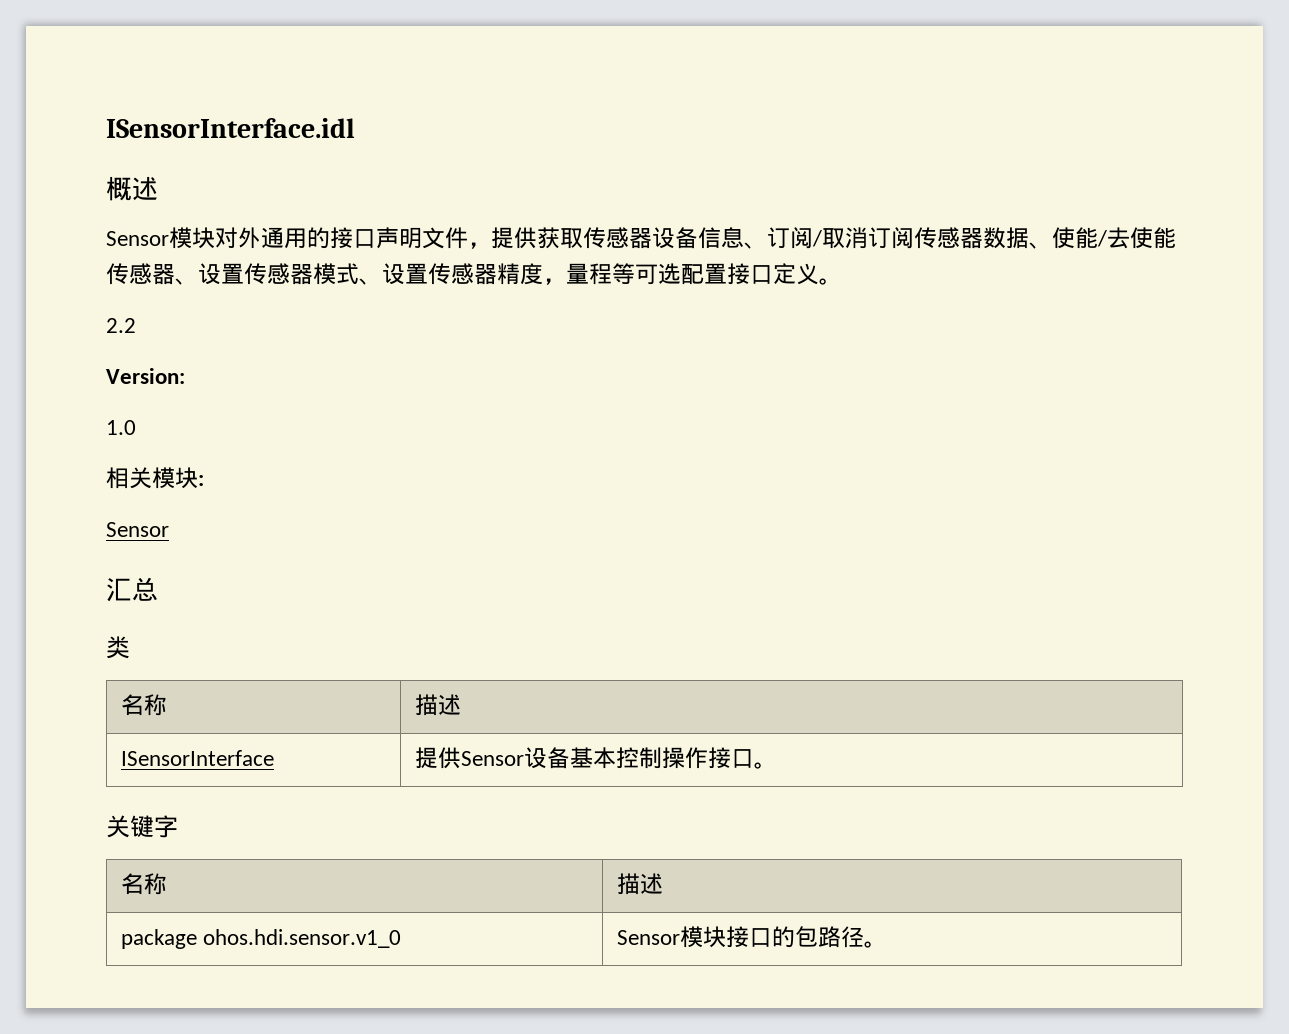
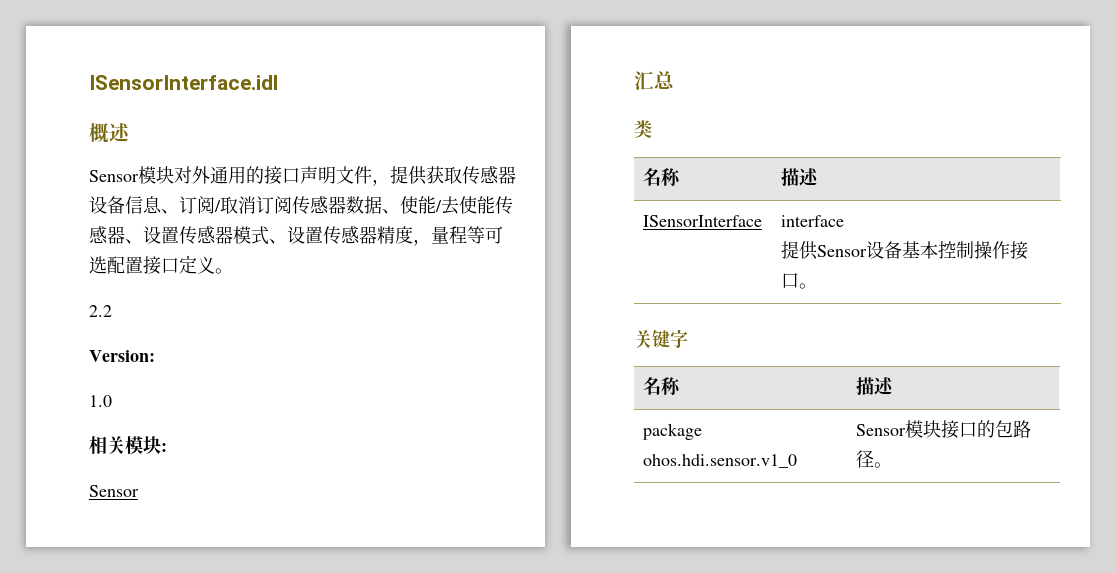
- ISensorInterface | 提供Sensor设备基本控制操作接口。
+ ISensorInterface | interface
+ 提供Sensor设备基本控制操作接口。

